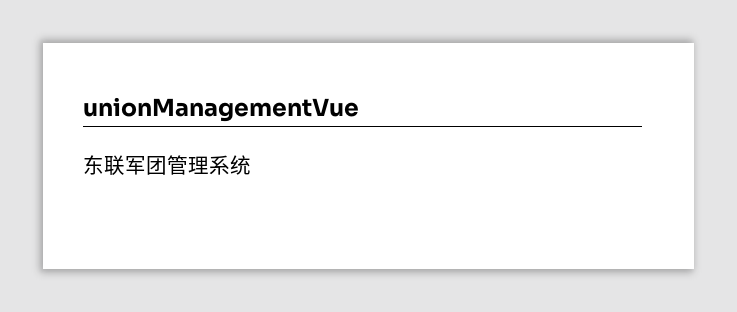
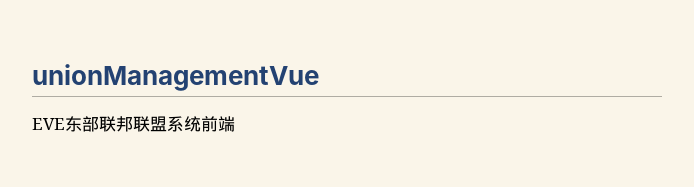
- 东联军团管理系统
+ EVE东部联邦联盟系统前端

